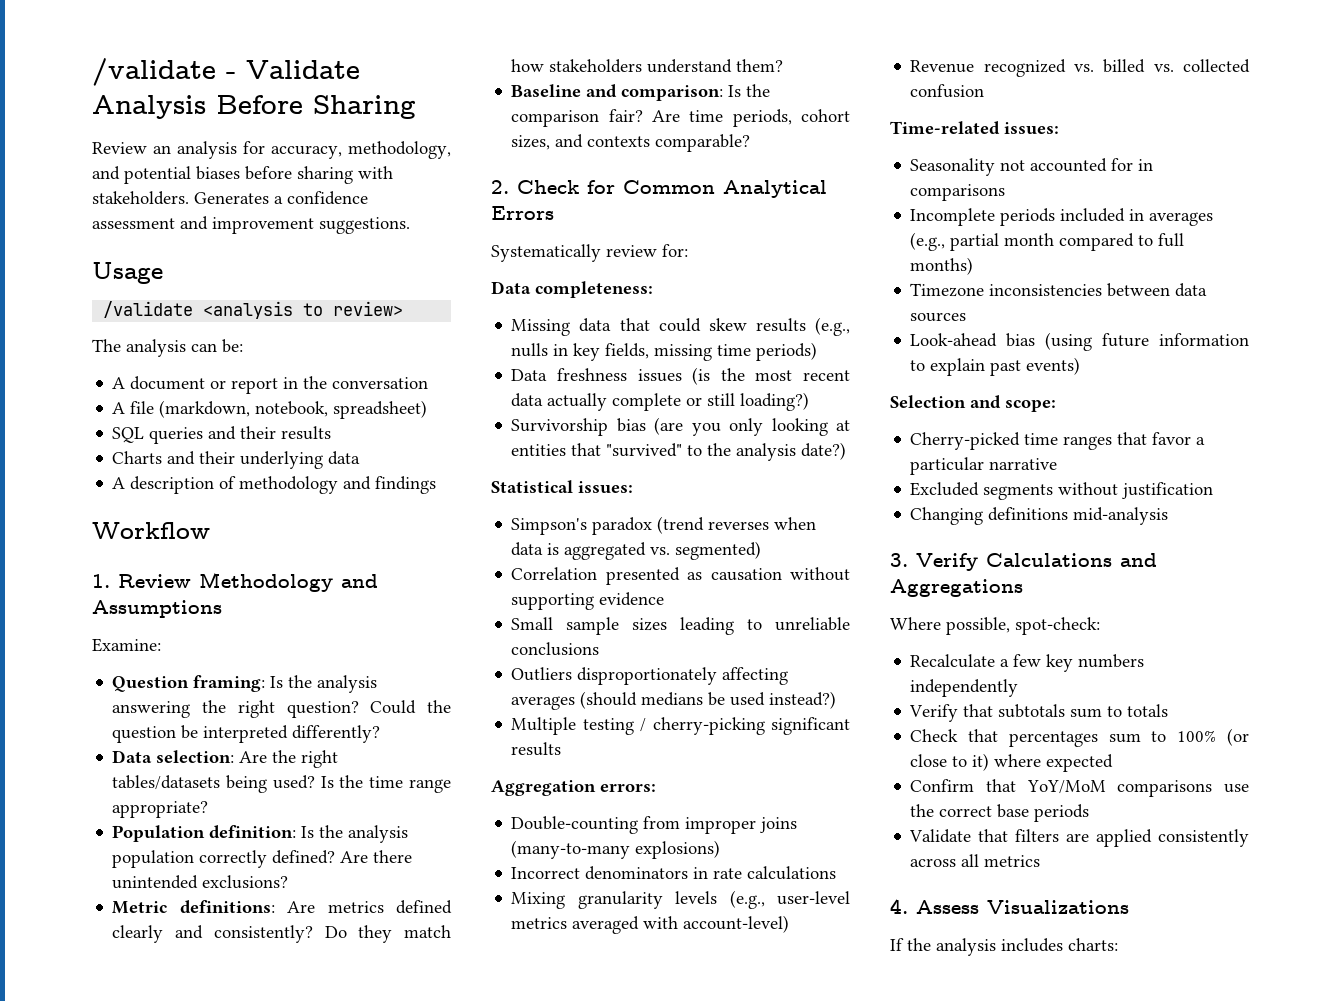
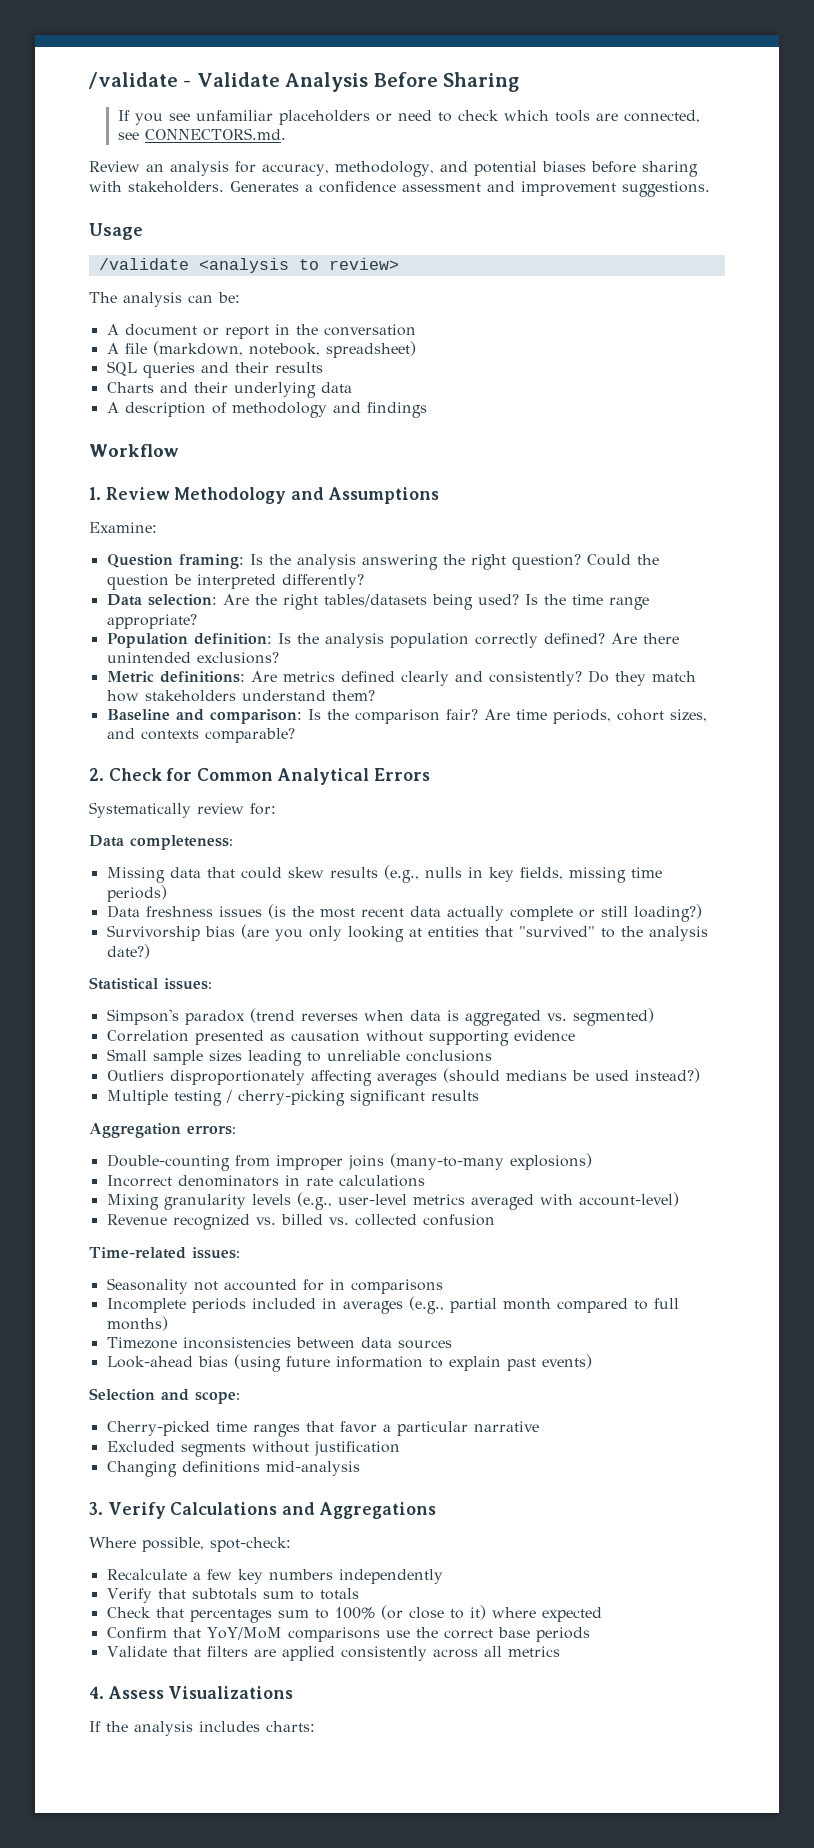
+ If you see unfamiliar placeholders or need to check which tools are connected, see CONNECTORS.md.

